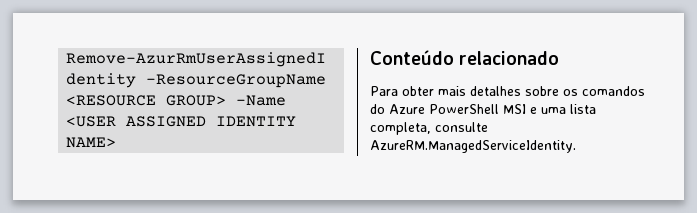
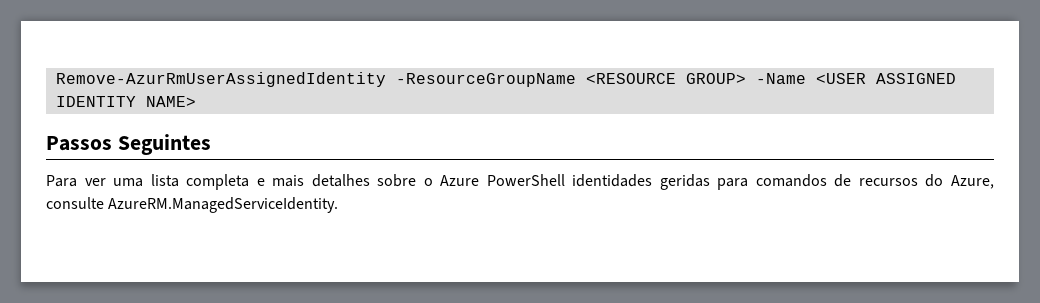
- Conteúdo relacionado
+ Passos Seguintes
- Para obter mais detalhes sobre os comandos do Azure PowerShell MSI e uma lista completa, consulte AzureRM.ManagedServiceIdentity.
+ Para ver uma lista completa e mais detalhes sobre o Azure PowerShell identidades geridas para comandos de recursos do Azure, consulte AzureRM.ManagedServiceIdentity.

